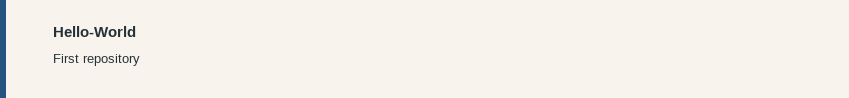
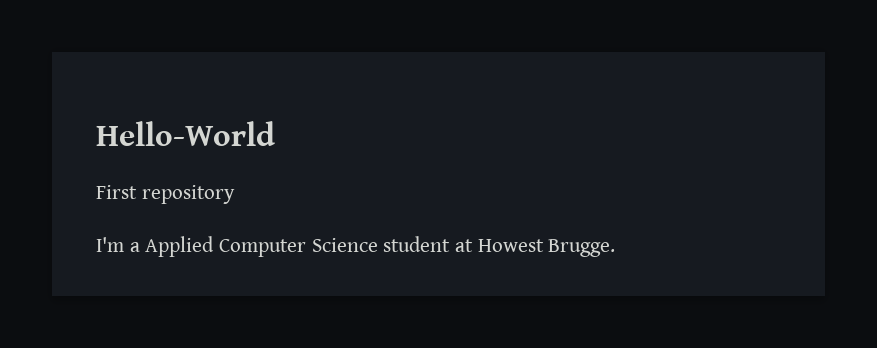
+ I'm a Applied Computer Science student at Howest Brugge.

